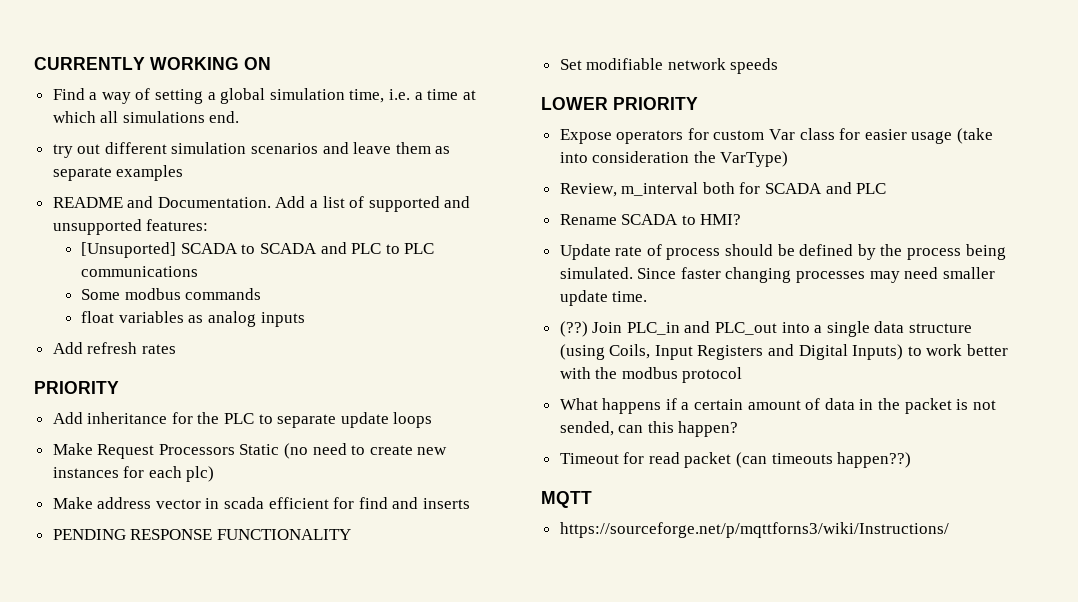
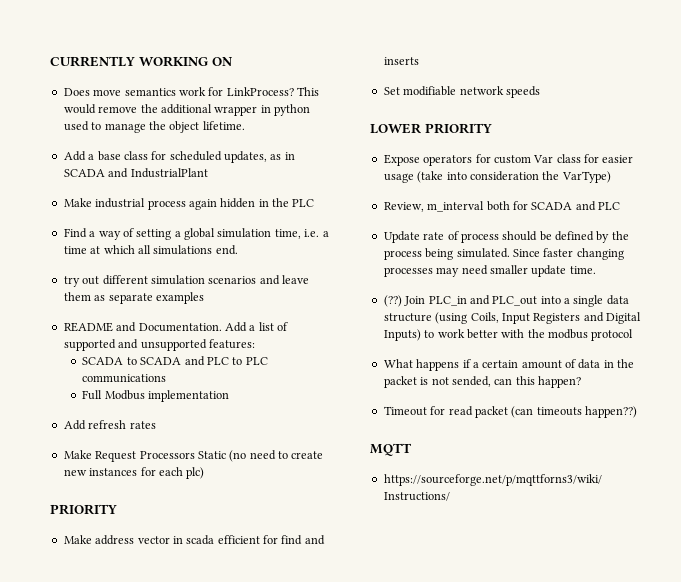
+ Does move semantics work for LinkProcess? This would remove the additional wrapper in python used to manage the object lifetime.
+ Add a base class for scheduled updates, as in SCADA and IndustrialPlant
+ Make industrial process again hidden in the PLC
- [Unsuported] SCADA to SCADA and PLC to PLC communications
+ SCADA to SCADA and PLC to PLC communications
- Some modbus commands
- float variables as analog inputs
+ Full Modbus implementation
  Add refresh rates
- PRIORITY
- Add inheritance for the PLC to separate update loops
  Make Request Processors Static (no need to create new instances for each plc)
+ PRIORITY
- PENDING RESPONSE FUNCTIONALITY
- Rename SCADA to HMI?

